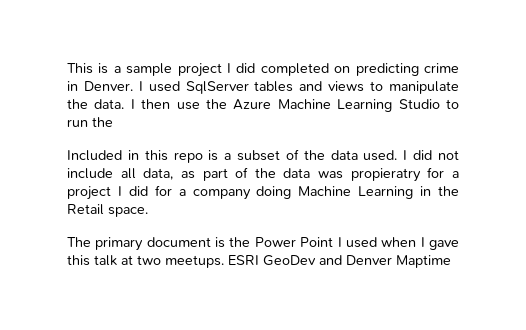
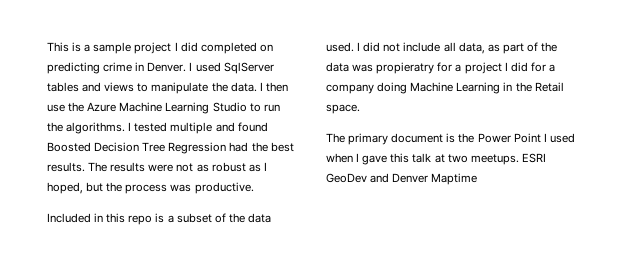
- I then use the Azure Machine Learning Studio to run the
+ I then use the Azure Machine Learning Studio to run the algorithms. I tested multiple and found Boosted Decision Tree Regression had the best results. The results were not as robust as I hoped, but the process was productive.

